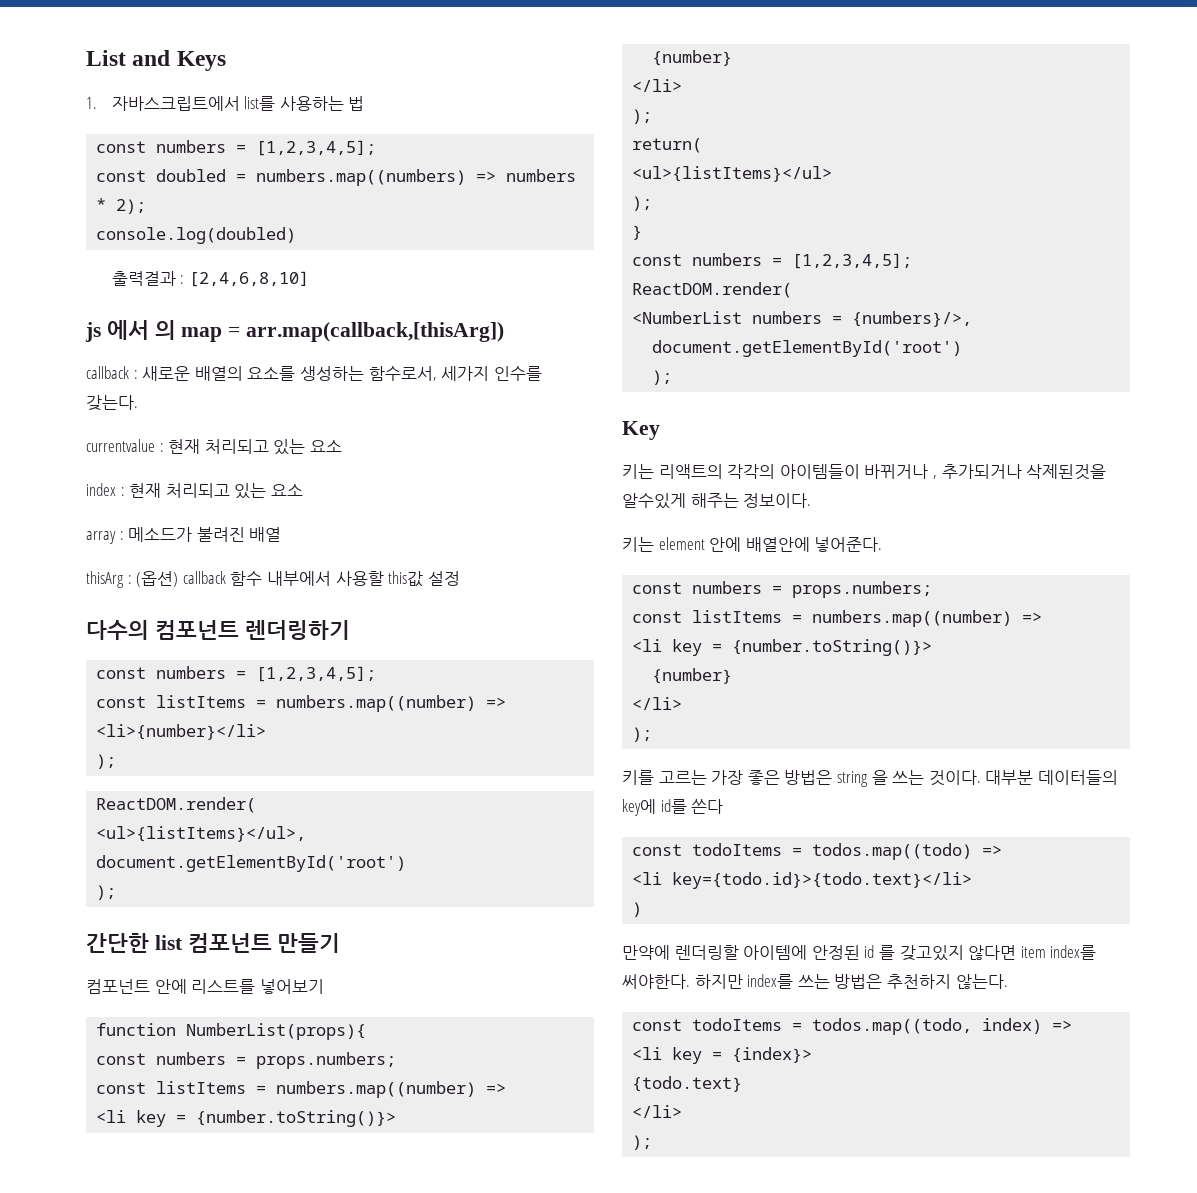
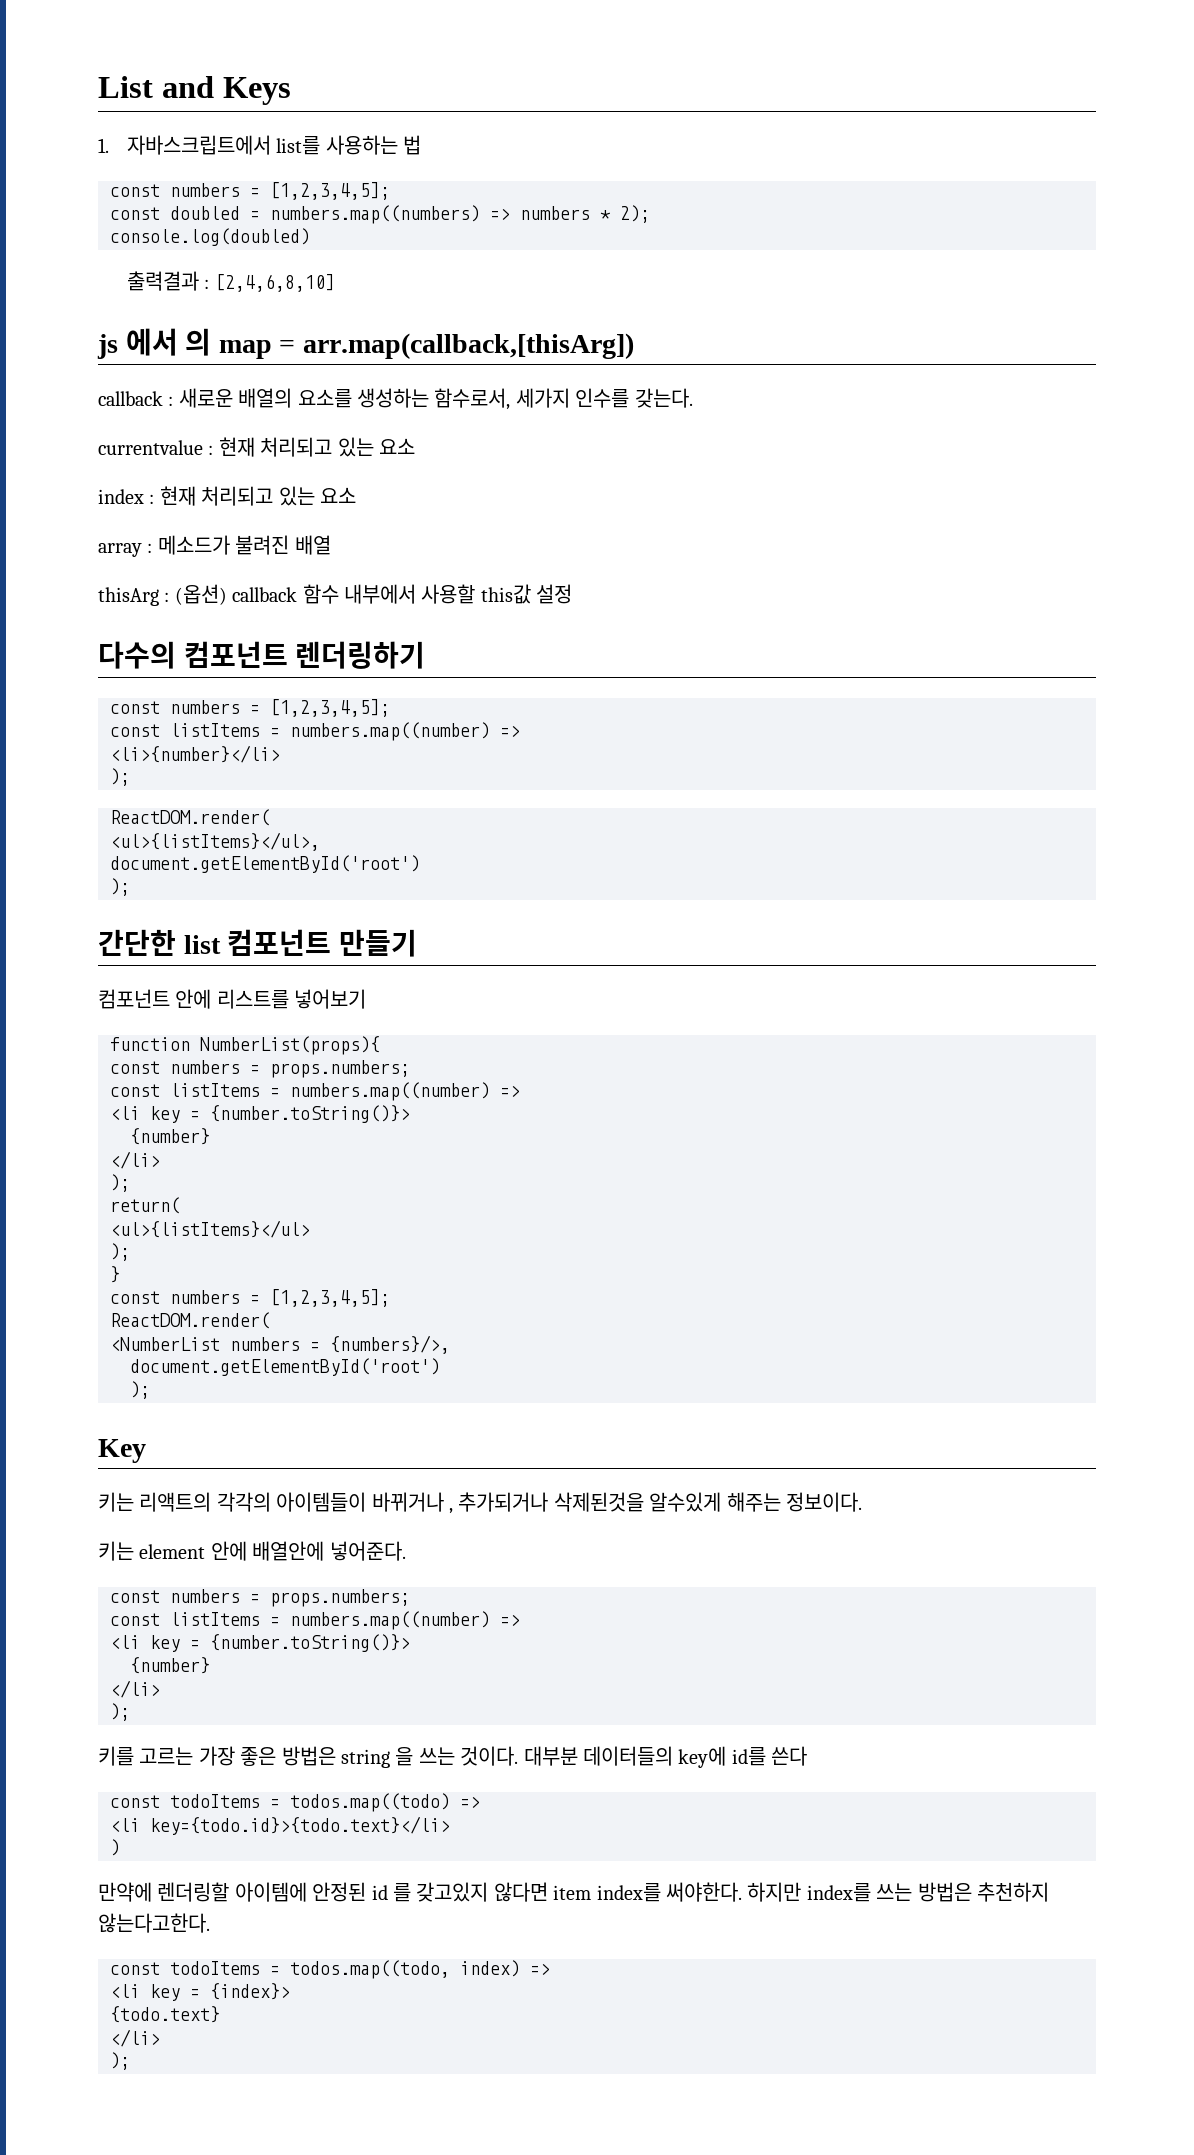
- 하지만 index를 쓰는 방법은 추천하지 않는다.
+ 하지만 index를 쓰는 방법은 추천하지 않는다고한다.

